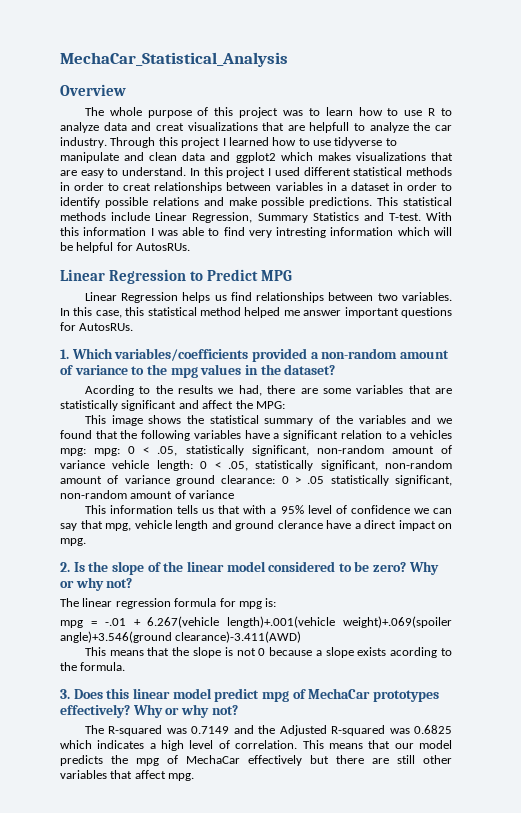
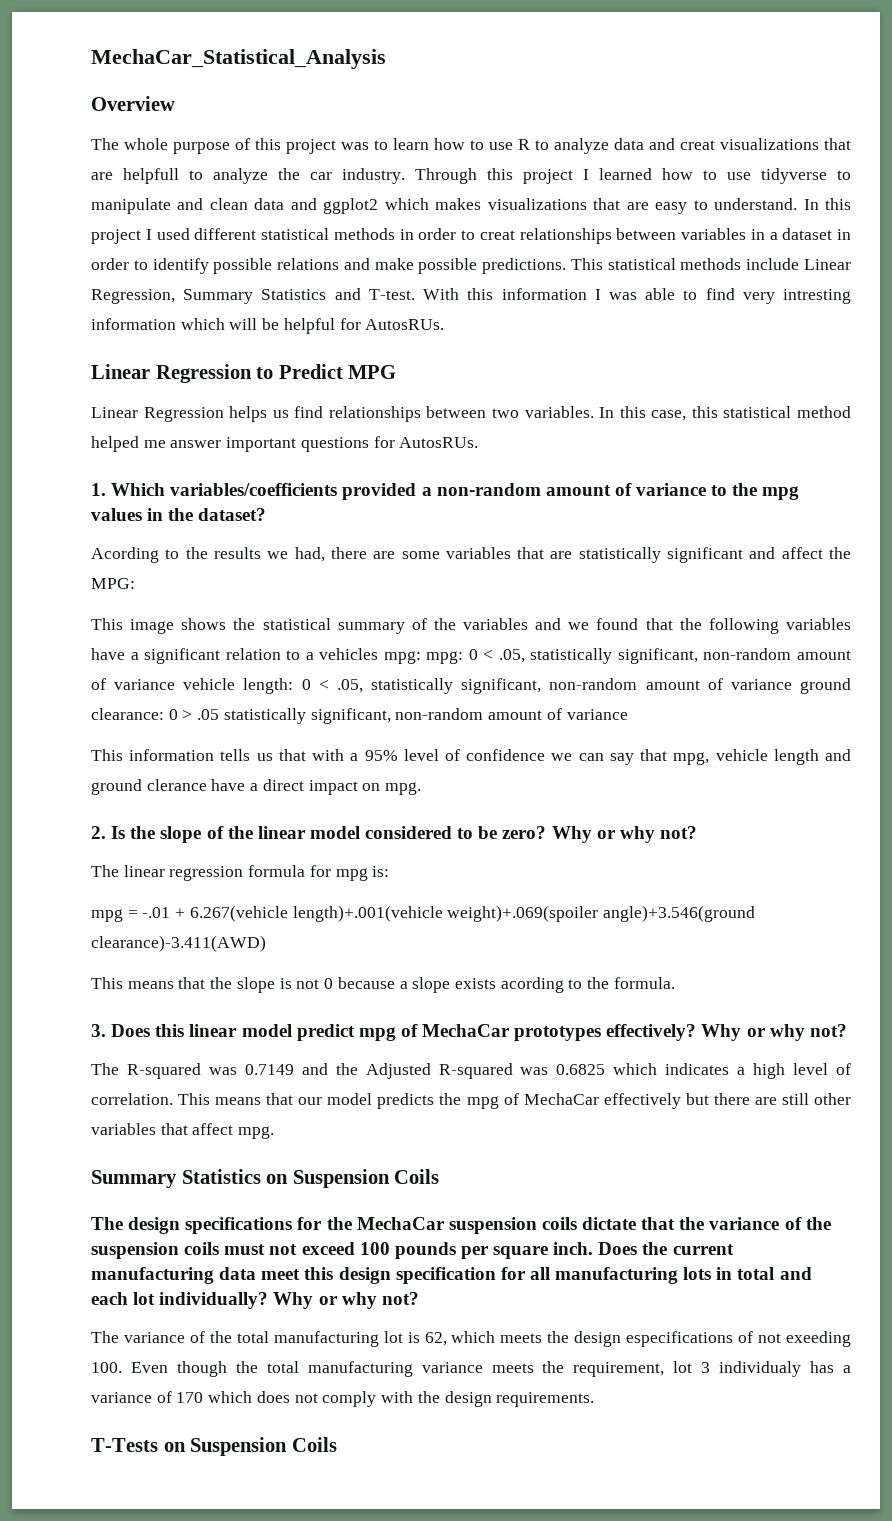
+ Summary Statistics on Suspension Coils
+ The design specifications for the MechaCar suspension coils dictate that the variance of the suspension coils must not exceed 100 pounds per square inch. Does the current manufacturing data meet this design specification for all manufacturing lots in total and each lot individually? Why or why not?
+ The variance of the total manufacturing lot is 62, which meets the design especifications of not exeeding 100. Even though the total manufacturing variance meets the requirement, lot 3 individualy has a variance of 170 which does not comply with the design requirements.
+ T-Tests on Suspension Coils

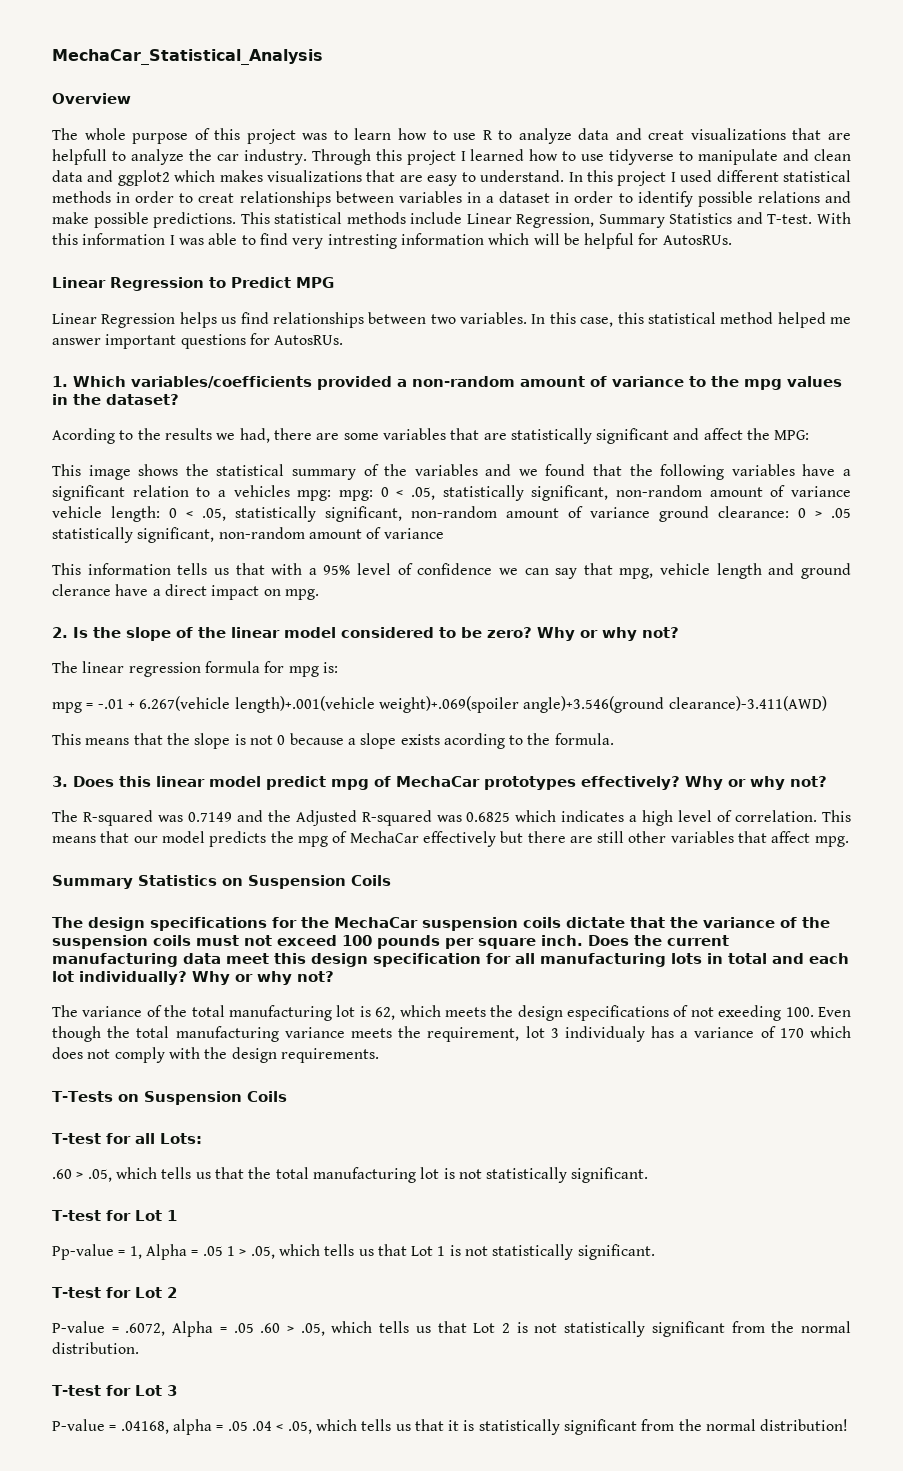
+ T-test for all Lots:
+ .60 > .05, which tells us that the total manufacturing lot is not statistically significant.
+ T-test for Lot 1
+ Pp-value = 1, Alpha = .05 1 > .05, which tells us that Lot 1 is not statistically significant.
+ T-test for Lot 2
+ P-value = .6072, Alpha = .05 .60 > .05, which tells us that Lot 2 is not statistically significant from the normal distribution.
+ T-test for Lot 3
+ P-value = .04168, alpha = .05 .04 < .05, which tells us that it is statistically significant from the normal distribution!

